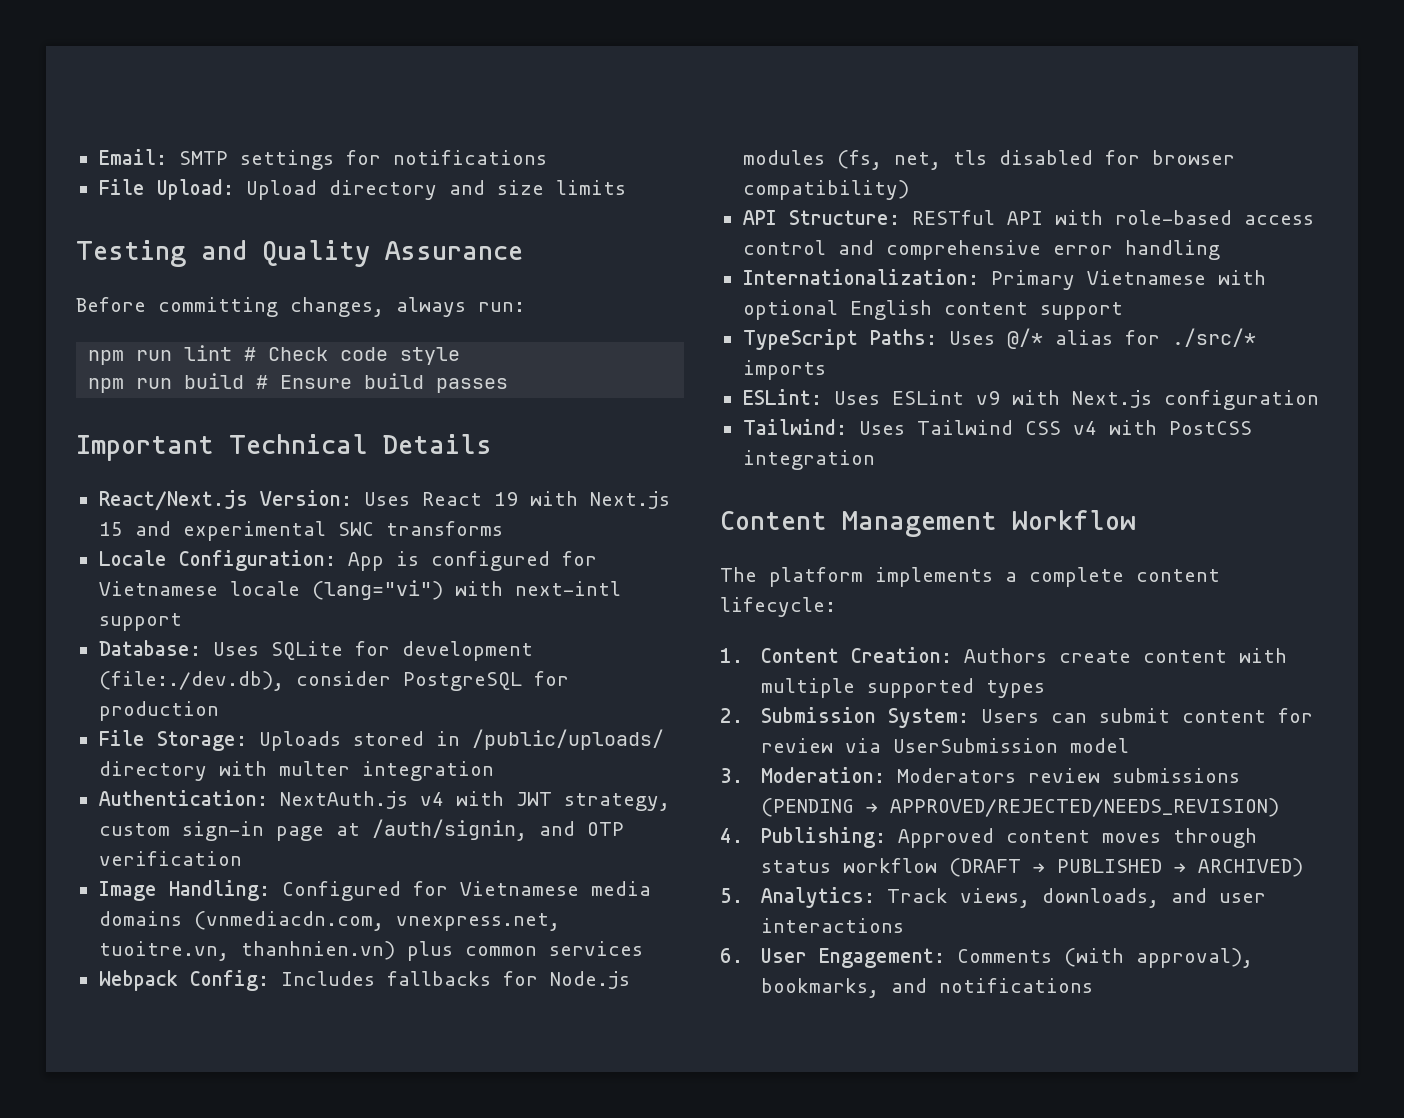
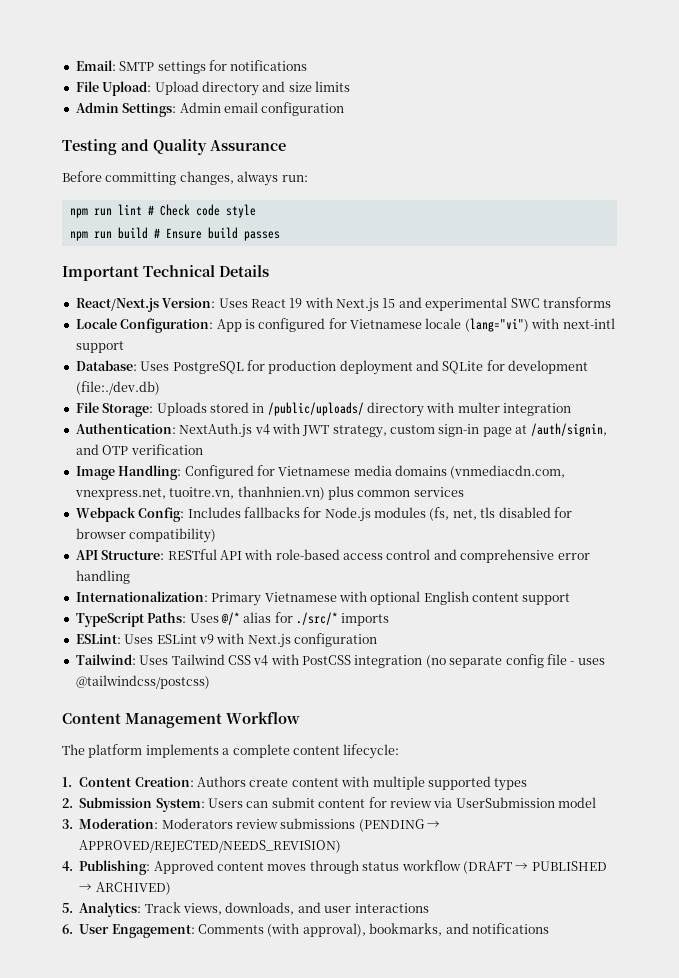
+ Admin Settings: Admin email configuration
- Database: Uses SQLite for development (file:./dev.db), consider PostgreSQL for production
+ Database: Uses PostgreSQL for production deployment and SQLite for development (file:./dev.db)
- Tailwind: Uses Tailwind CSS v4 with PostCSS integration
+ Tailwind: Uses Tailwind CSS v4 with PostCSS integration (no separate config file - uses @tailwindcss/postcss)

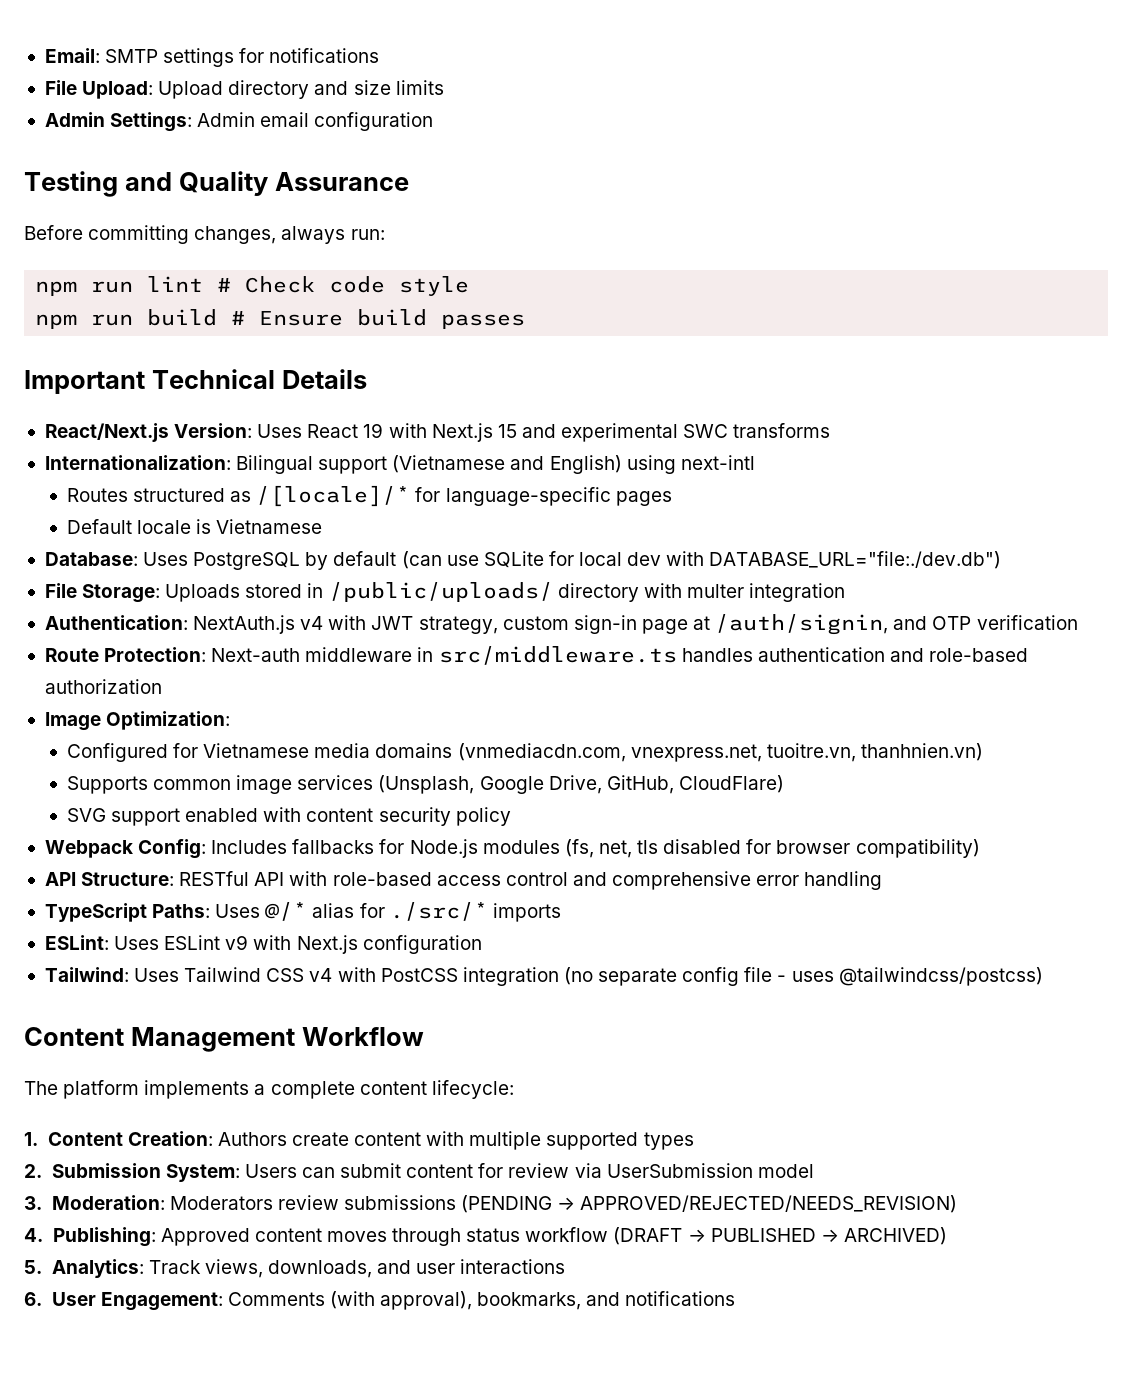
- Locale Configuration: App is configured for Vietnamese locale (lang="vi") with next-intl support
- Database: Uses PostgreSQL for production deployment and SQLite for development (file:./dev.db)
+ Internationalization: Bilingual support (Vietnamese and English) using next-intl
+ Routes structured as /[locale]/* for language-specific pages
+ Default locale is Vietnamese
+ Database: Uses PostgreSQL by default (can use SQLite for local dev with DATABASE_URL="file:./dev.db")
+ Route Protection: Next-auth middleware in src/middleware.ts handles authentication and role-based authorization
- Image Handling: Configured for Vietnamese media domains (vnmediacdn.com, vnexpress.net, tuoitre.vn, thanhnien.vn) plus common services
+ Image Optimization:
+ Configured for Vietnamese media domains (vnmediacdn.com, vnexpress.net, tuoitre.vn, thanhnien.vn)
+ Supports common image services (Unsplash, Google Drive, GitHub, CloudFlare)
+ SVG support enabled with content security policy
- Internationalization: Primary Vietnamese with optional English content support

